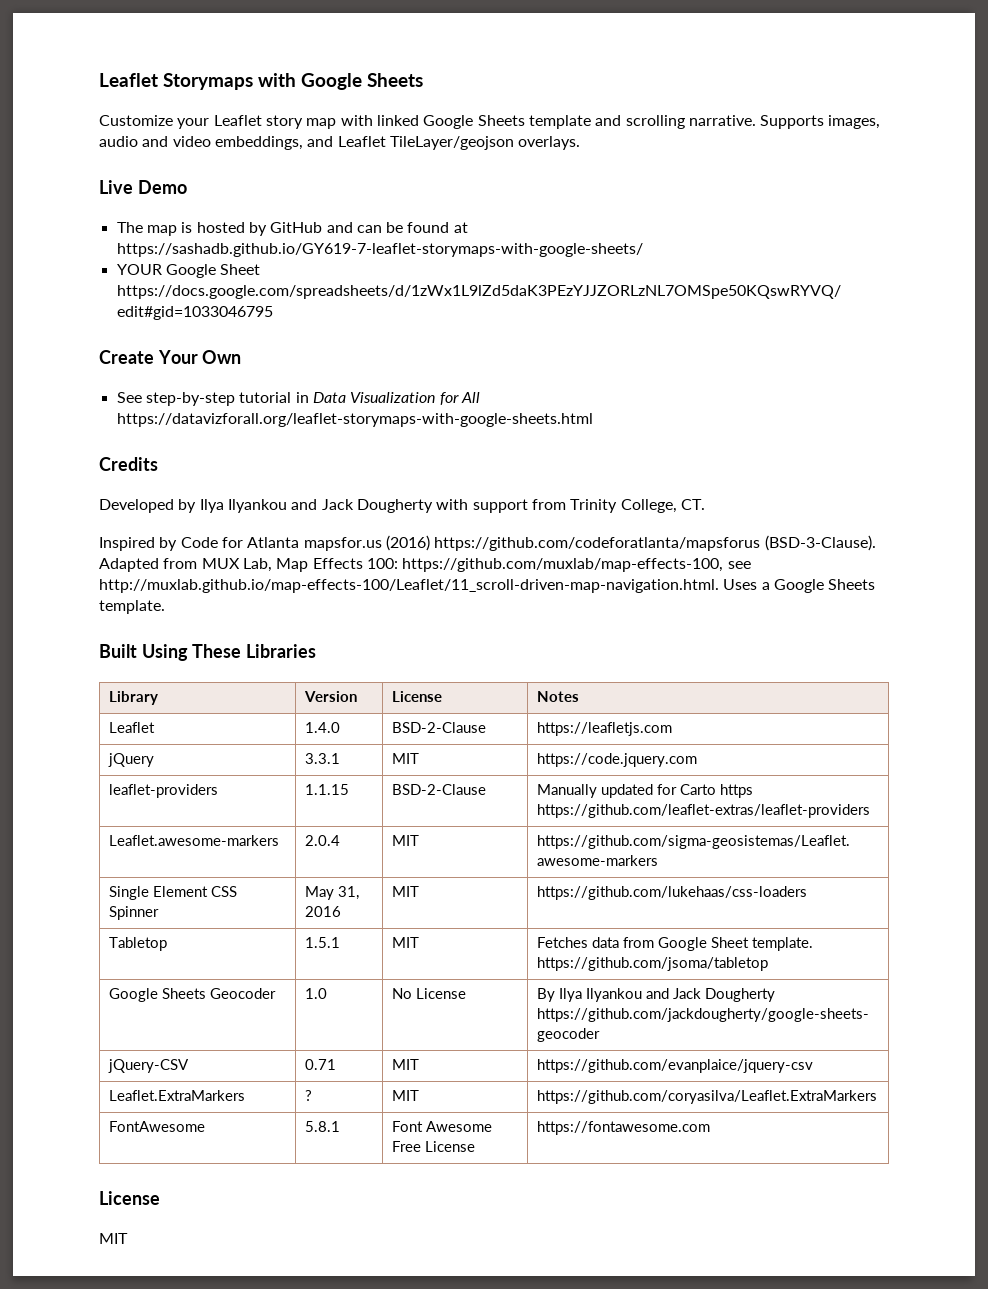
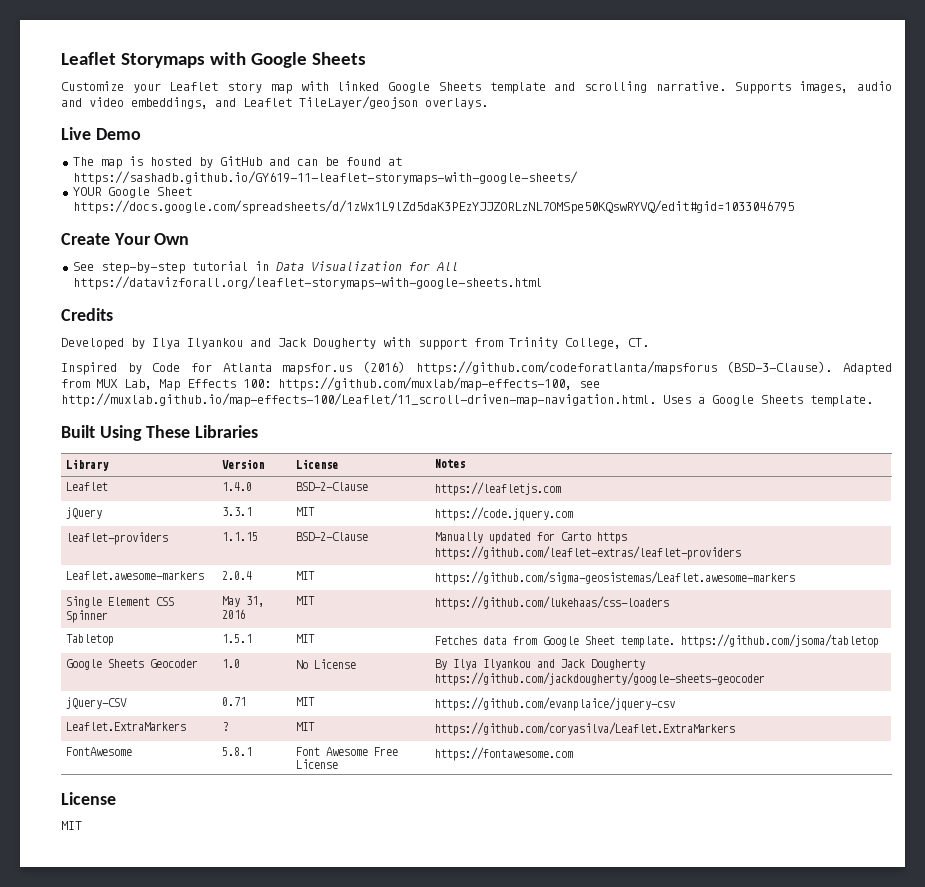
- The map is hosted by GitHub and can be found at https://sashadb.github.io/GY619-7-leaflet-storymaps-with-google-sheets/
+ The map is hosted by GitHub and can be found at https://sashadb.github.io/GY619-11-leaflet-storymaps-with-google-sheets/

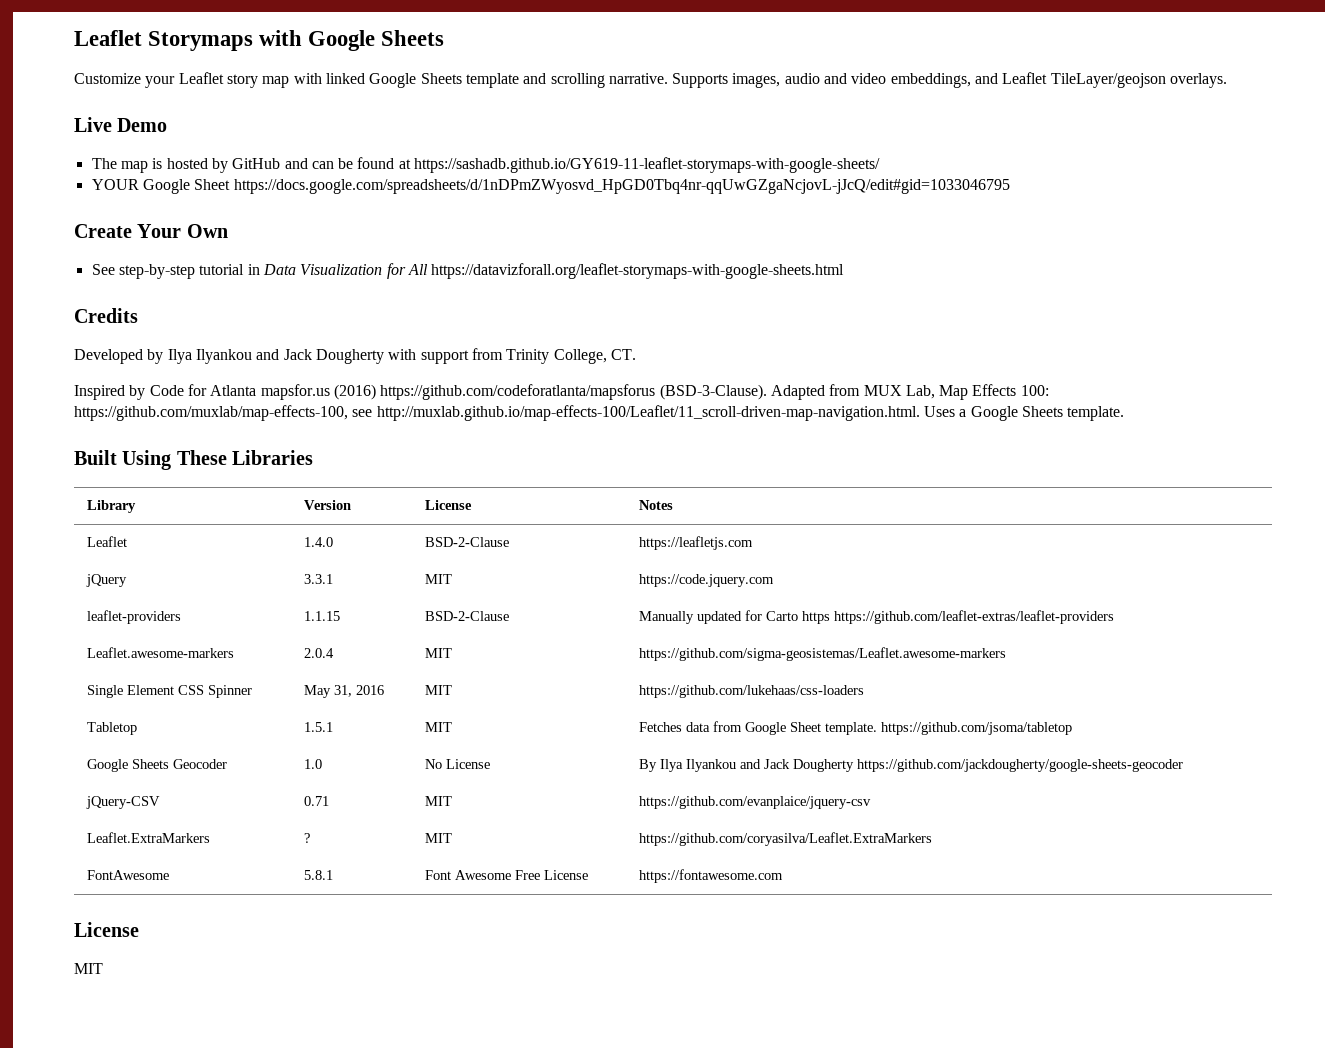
- YOUR Google Sheet https://docs.google.com/spreadsheets/d/1zWx1L9lZd5daK3PEzYJJZORLzNL7OMSpe50KQswRYVQ/edit#gid=1033046795
+ YOUR Google Sheet https://docs.google.com/spreadsheets/d/1nDPmZWyosvd_HpGD0Tbq4nr-qqUwGZgaNcjovL-jJcQ/edit#gid=1033046795

